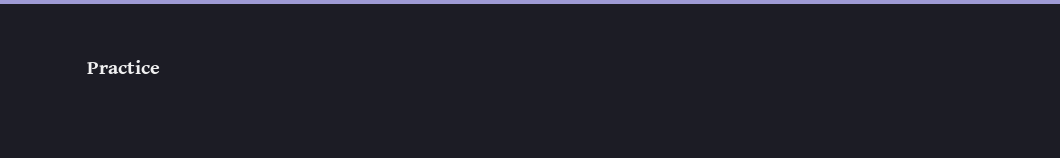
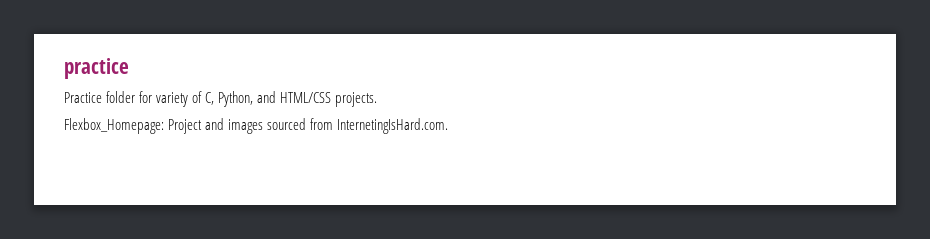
- Practice
+ practice
+ Practice folder for variety of C, Python, and HTML/CSS projects.
+ Flexbox_Homepage: Project and images sourced from InternetingIsHard.com.

